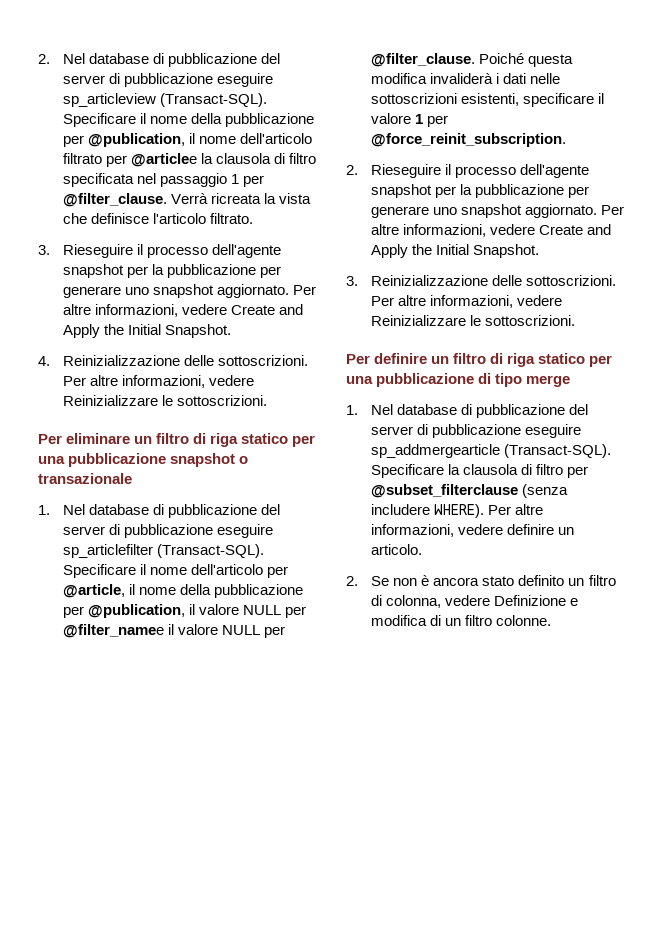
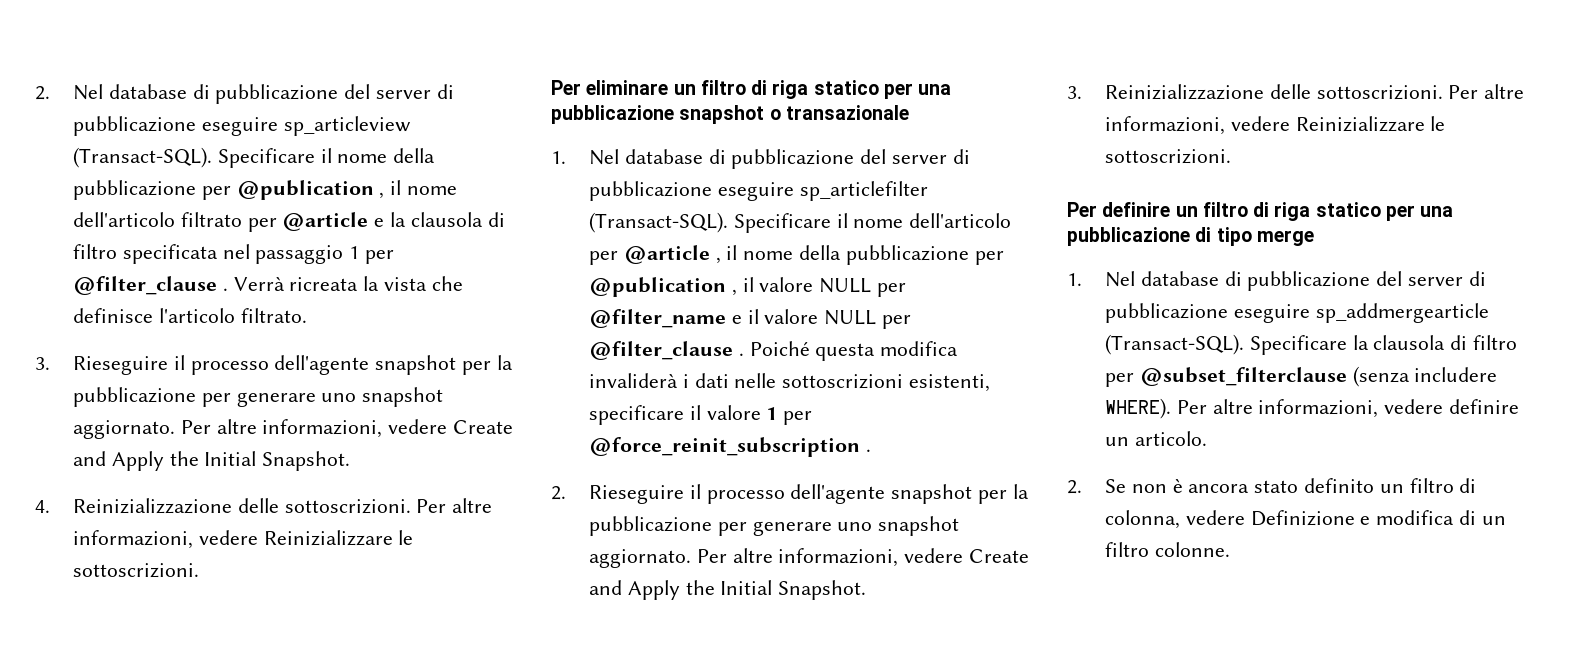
- Specificare il nome della pubblicazione per @publication, il nome dell'articolo filtrato per @articlee la clausola di filtro specificata nel passaggio 1 per @filter_clause.
+ Specificare il nome della pubblicazione per @publication , il nome dell'articolo filtrato per @article e la clausola di filtro specificata nel passaggio 1 per @filter_clause .
- Specificare il nome dell'articolo per @article, il nome della pubblicazione per @publication, il valore NULL per @filter_namee il valore NULL per @filter_clause.
+ Specificare il nome dell'articolo per @article , il nome della pubblicazione per @publication , il valore NULL per @filter_name e il valore NULL per @filter_clause .
- Poiché questa modifica invaliderà i dati nelle sottoscrizioni esistenti, specificare il valore 1 per @force_reinit_subscription.
+ Poiché questa modifica invaliderà i dati nelle sottoscrizioni esistenti, specificare il valore 1 per @force_reinit_subscription .

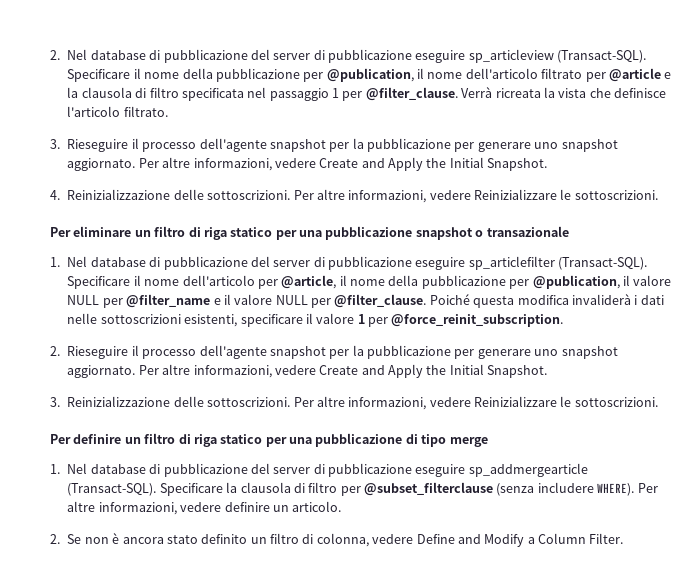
- Specificare il nome della pubblicazione per @publication , il nome dell'articolo filtrato per @article e la clausola di filtro specificata nel passaggio 1 per @filter_clause .
+ Specificare il nome della pubblicazione per @publication, il nome dell'articolo filtrato per @article e la clausola di filtro specificata nel passaggio 1 per @filter_clause.
- Specificare il nome dell'articolo per @article , il nome della pubblicazione per @publication , il valore NULL per @filter_name e il valore NULL per @filter_clause .
+ Specificare il nome dell'articolo per @article, il nome della pubblicazione per @publication, il valore NULL per @filter_name e il valore NULL per @filter_clause.
- Poiché questa modifica invaliderà i dati nelle sottoscrizioni esistenti, specificare il valore 1 per @force_reinit_subscription .
+ Poiché questa modifica invaliderà i dati nelle sottoscrizioni esistenti, specificare il valore 1 per @force_reinit_subscription.
- 2. Se non è ancora stato definito un filtro di colonna, vedere Definizione e modifica di un filtro colonne.
+ 2. Se non è ancora stato definito un filtro di colonna, vedere Define and Modify a Column Filter.

